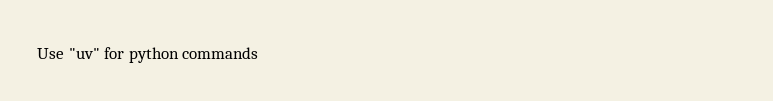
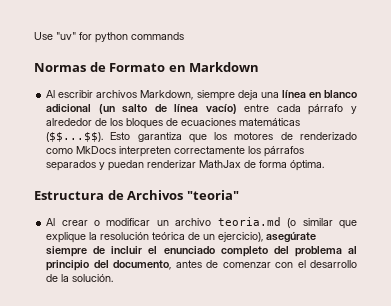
+ Normas de Formato en Markdown
+ Al escribir archivos Markdown, siempre deja una línea en blanco adicional (un salto de línea vacío) entre cada párrafo y alrededor de los bloques de ecuaciones matemáticas ($$...$$). Esto garantiza que los motores de renderizado como MkDocs interpreten correctamente los párrafos separados y puedan renderizar MathJax de forma óptima.
+ Estructura de Archivos "teoria"
+ Al crear o modificar un archivo teoria.md (o similar que explique la resolución teórica de un ejercicio), asegúrate siempre de incluir el enunciado completo del problema al principio del documento, antes de comenzar con el desarrollo de la solución.

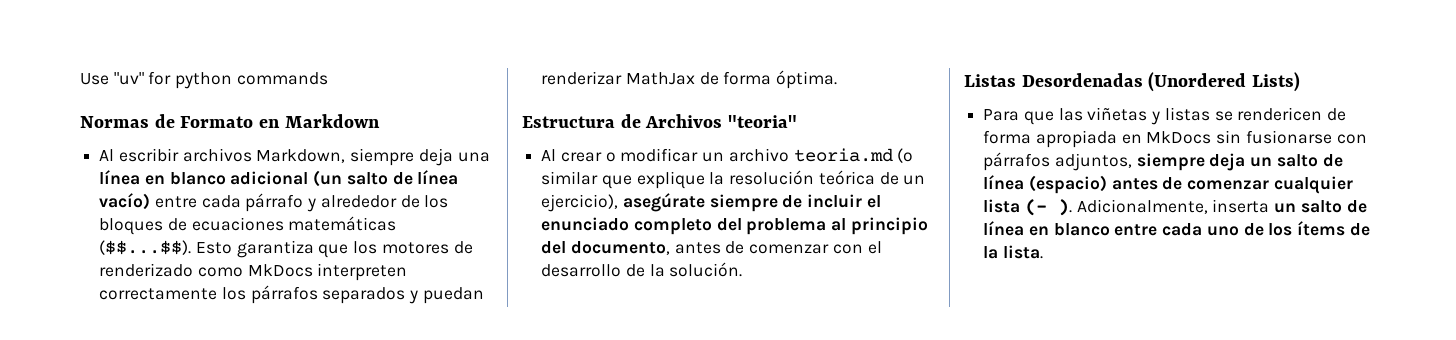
+ Listas Desordenadas (Unordered Lists)
+ Para que las viñetas y listas se rendericen de forma apropiada en MkDocs sin fusionarse con párrafos adjuntos, siempre deja un salto de línea (espacio) antes de comenzar cualquier lista (- ). Adicionalmente, inserta un salto de línea en blanco entre cada uno de los ítems de la lista.

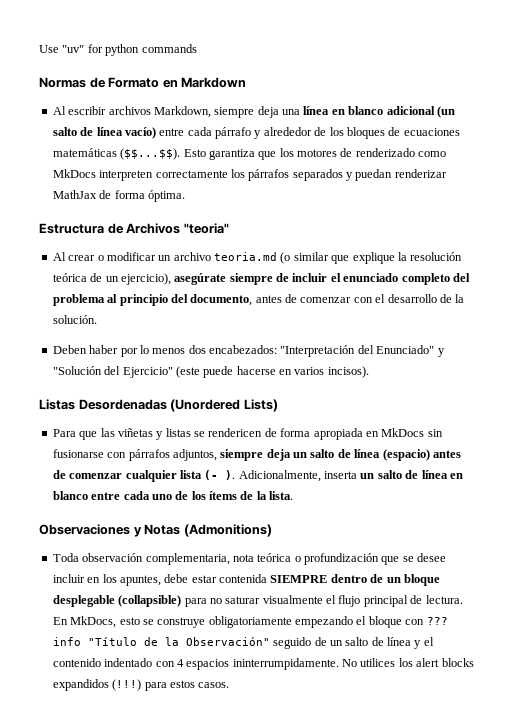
+ Deben haber por lo menos dos encabezados: "Interpretación del Enunciado" y "Solución del Ejercicio" (este puede hacerse en varios incisos).
+ Observaciones y Notas (Admonitions)
+ Toda observación complementaria, nota teórica o profundización que se desee incluir en los apuntes, debe estar contenida SIEMPRE dentro de un bloque desplegable (collapsible) para no saturar visualmente el flujo principal de lectura. En MkDocs, esto se construye obligatoriamente empezando el bloque con ??? info "Título de la Observación" seguido de un salto de línea y el contenido indentado con 4 espacios ininterrumpidamente. No utilices los alert blocks expandidos (!!!) para estos casos.

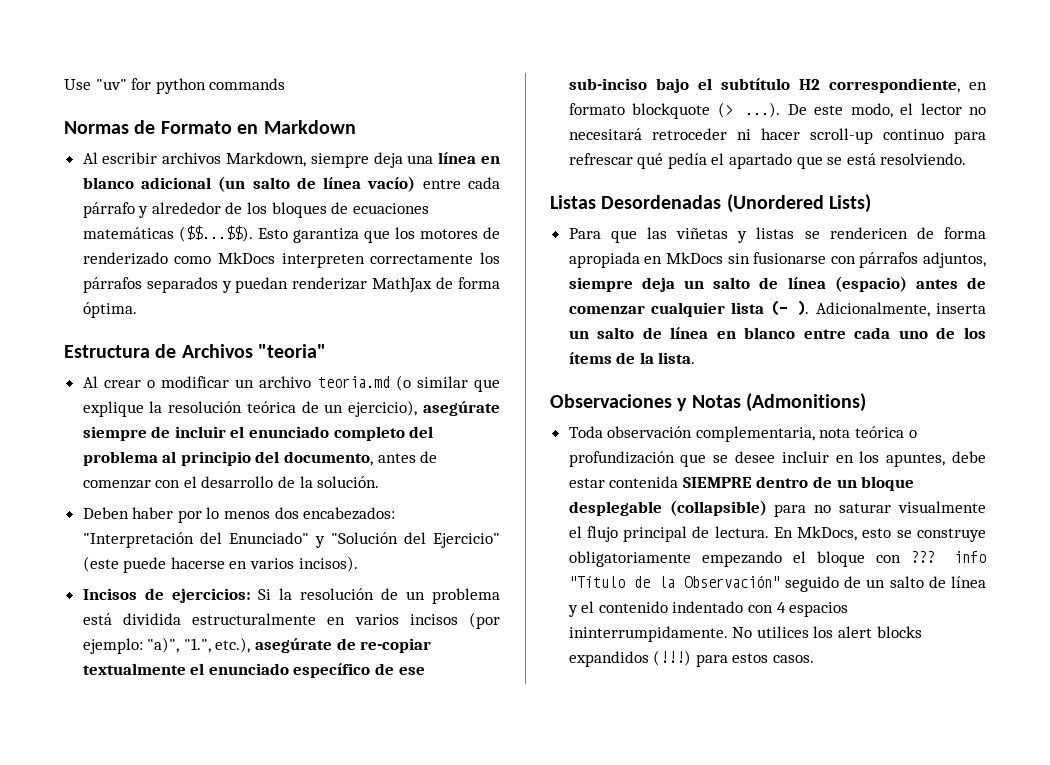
+ Incisos de ejercicios: Si la resolución de un problema está dividida estructuralmente en varios incisos (por ejemplo: "a)", "1.", etc.), asegúrate de re-copiar textualmente el enunciado específico de ese sub-inciso bajo el subtítulo H2 correspondiente, en formato blockquote (> ...). De este modo, el lector no necesitará retroceder ni hacer scroll-up continuo para refrescar qué pedía el apartado que se está resolviendo.

